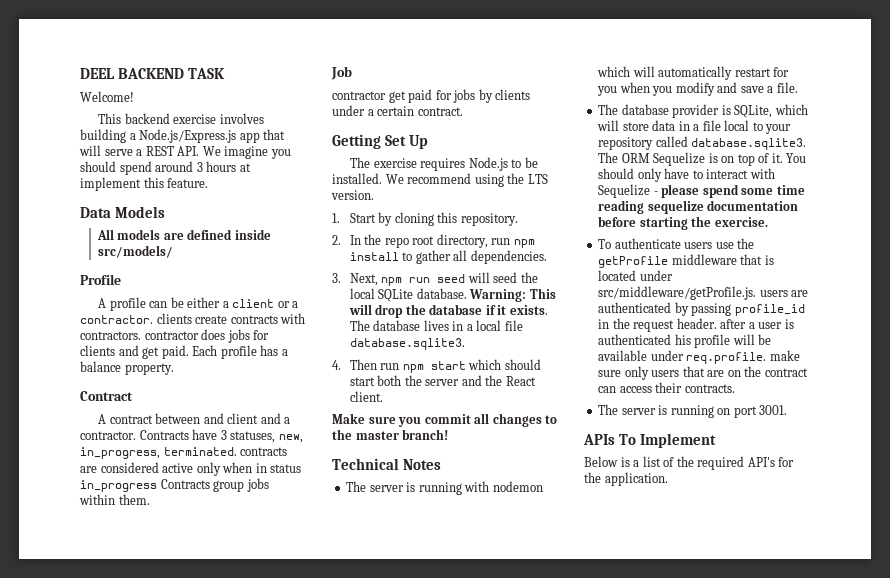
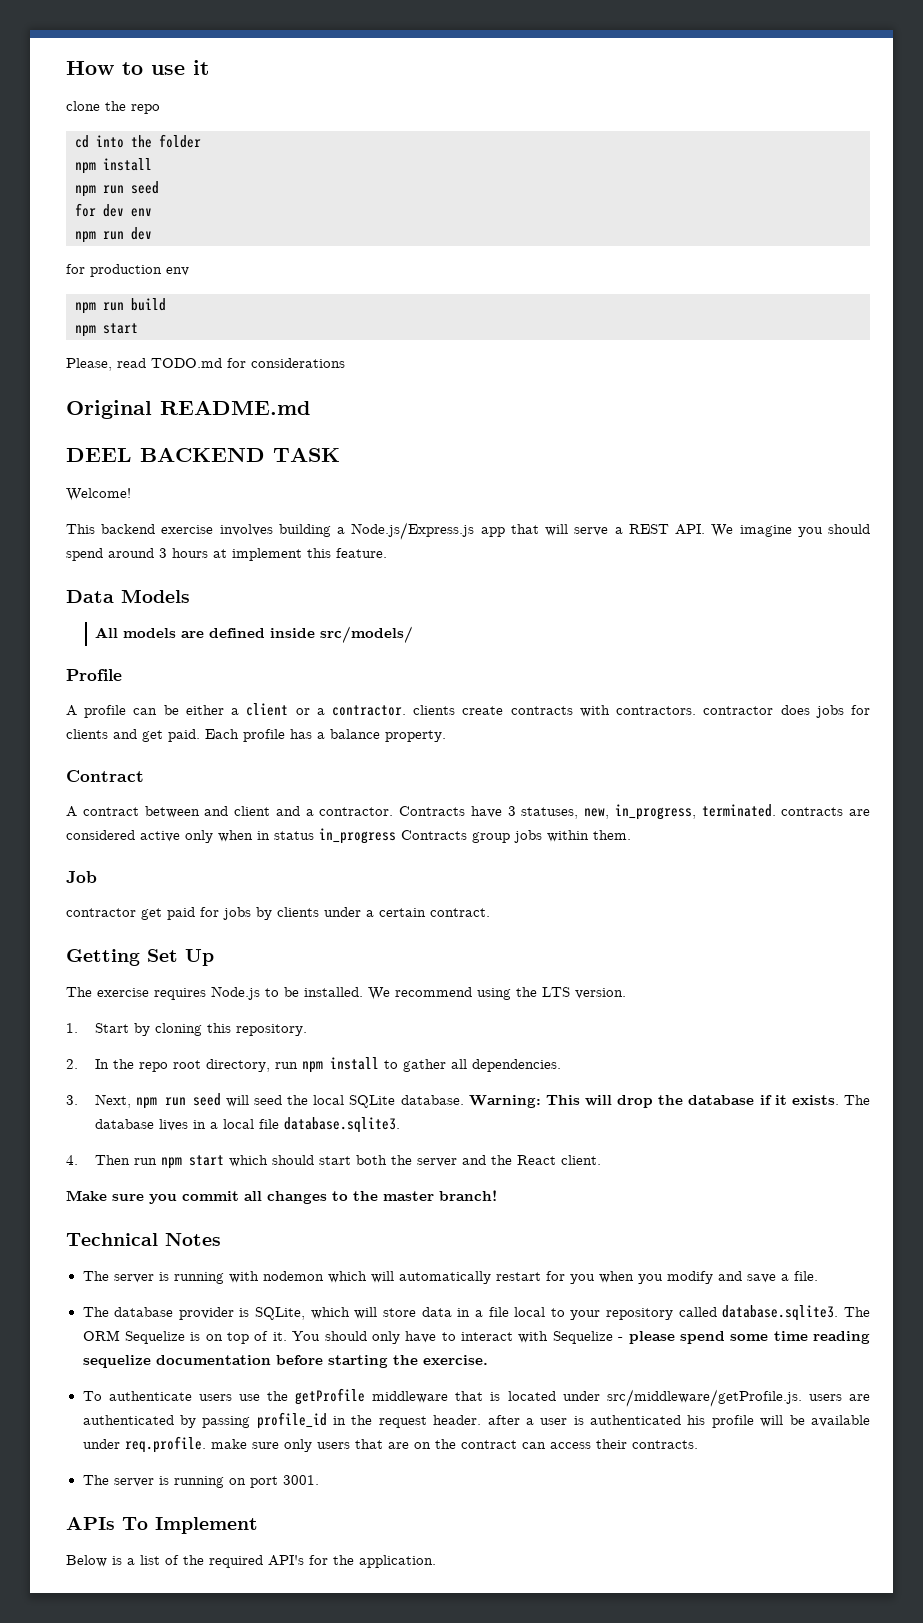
+ How to use it
+ clone the repo
+ cd into the folder
+ npm install
+ npm run seed
+ for dev env
+ npm run dev
+ for production env
+ npm run build
+ npm start
+ Please, read TODO.md for considerations
+ Original README.md

